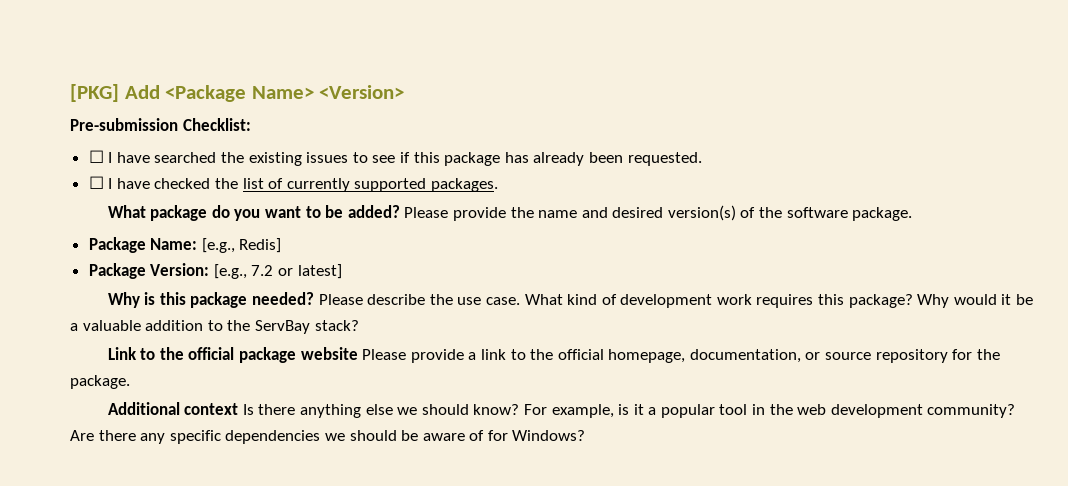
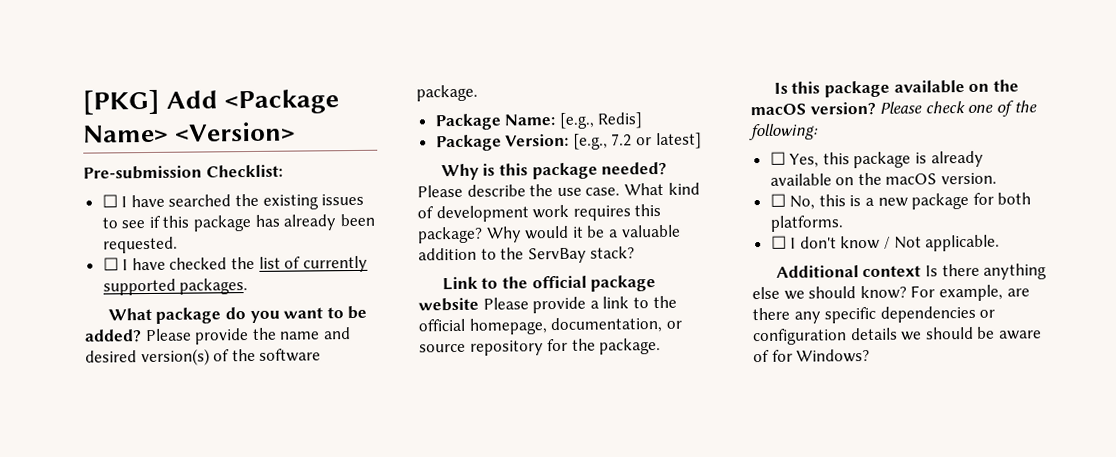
+ Is this package available on the macOS version? Please check one of the following:
+ ☐ Yes, this package is already available on the macOS version.
+ ☐ No, this is a new package for both platforms.
+ ☐ I don't know / Not applicable.
- For example, is it a popular tool in the web development community? Are there any specific dependencies we should be aware of for Windows?
+ For example, are there any specific dependencies or configuration details we should be aware of for Windows?

